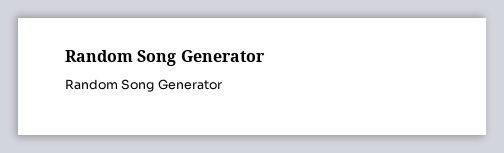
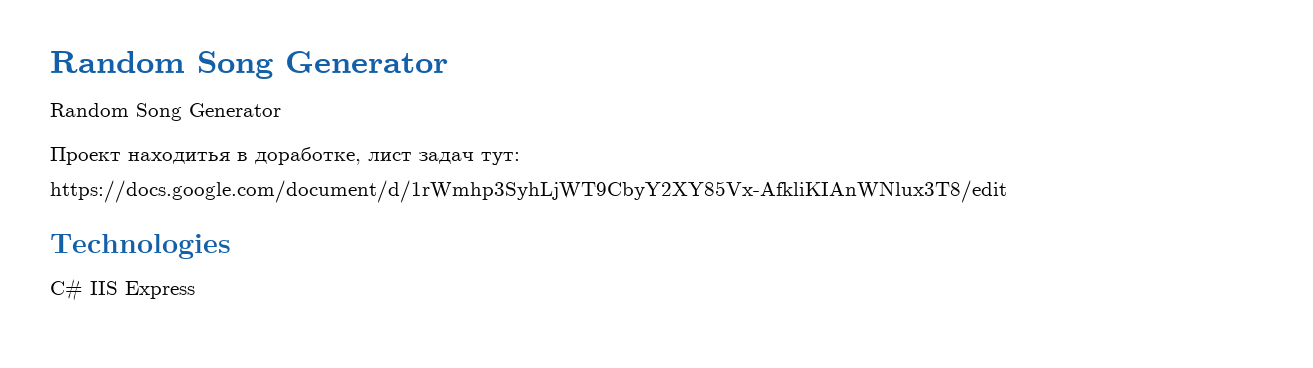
+ Проект находитья в доработке, лист задач тут: https://docs.google.com/document/d/1rWmhp3SyhLjWT9CbyY2XY85Vx-AfkliKIAnWNlux3T8/edit
+ Technologies
+ C# IIS Express

